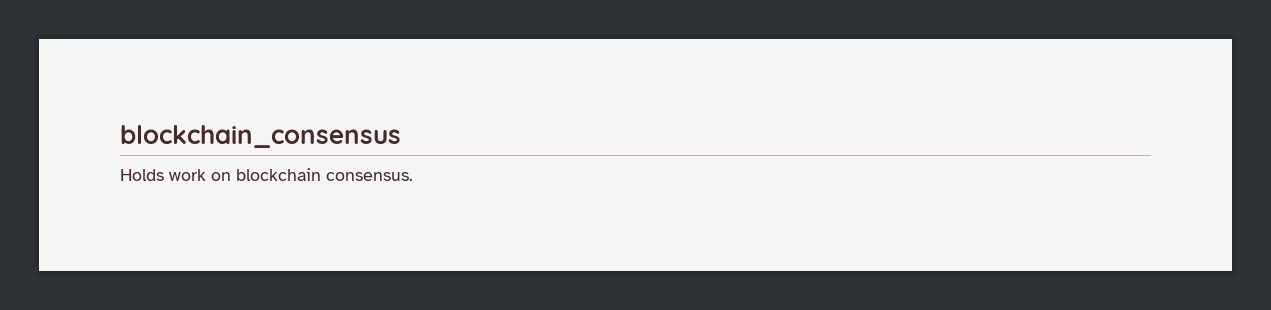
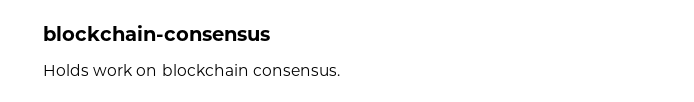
- blockchain_consensus
+ blockchain-consensus

